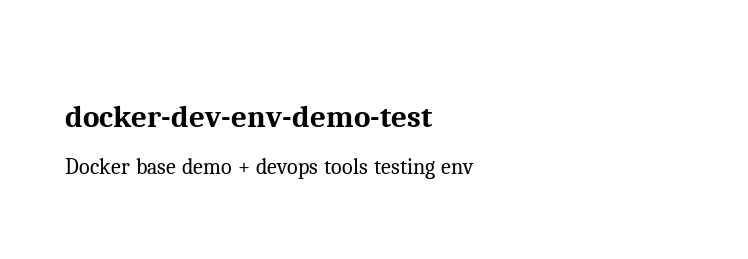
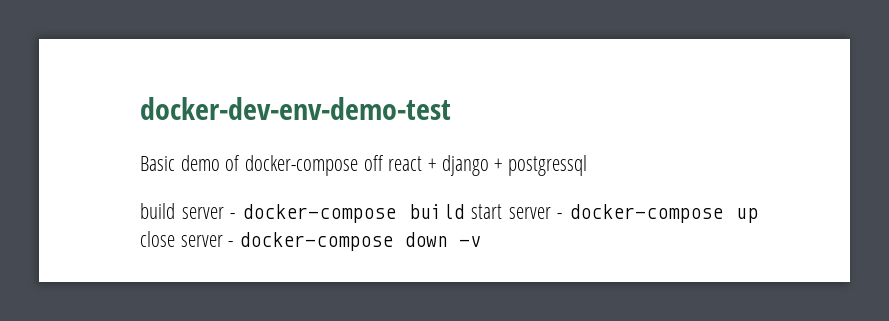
- Docker base demo + devops tools testing env
+ Basic demo of docker-compose off react + django + postgressql
+ build server - docker-compose build start server - docker-compose up close server - docker-compose down -v

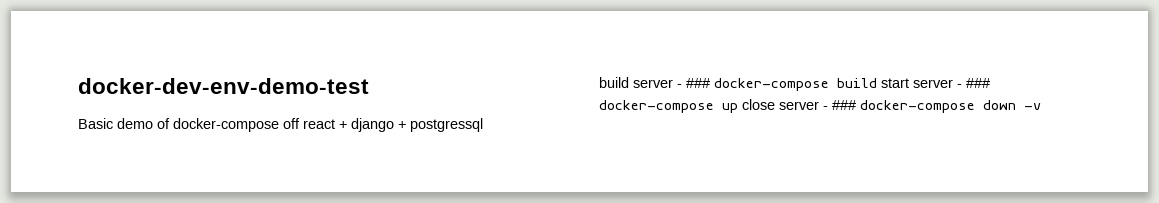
- build server - docker-compose build start server - docker-compose up close server - docker-compose down -v
+ build server - ### docker-compose build start server - ### docker-compose up close server - ### docker-compose down -v

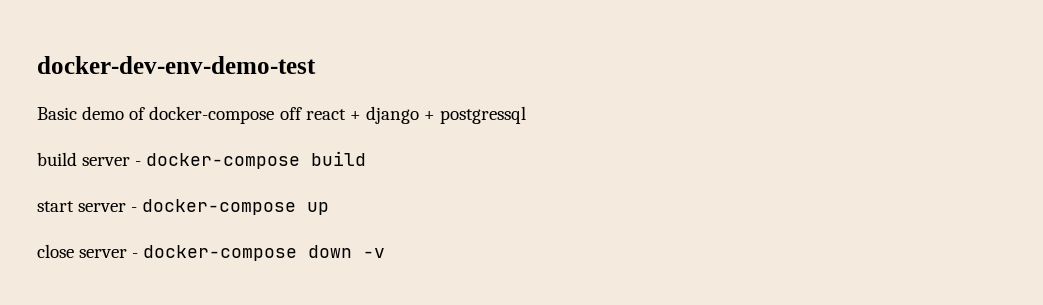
- build server - ### docker-compose build start server - ### docker-compose up close server - ### docker-compose down -v
+ build server - docker-compose build
+ start server - docker-compose up
+ close server - docker-compose down -v

